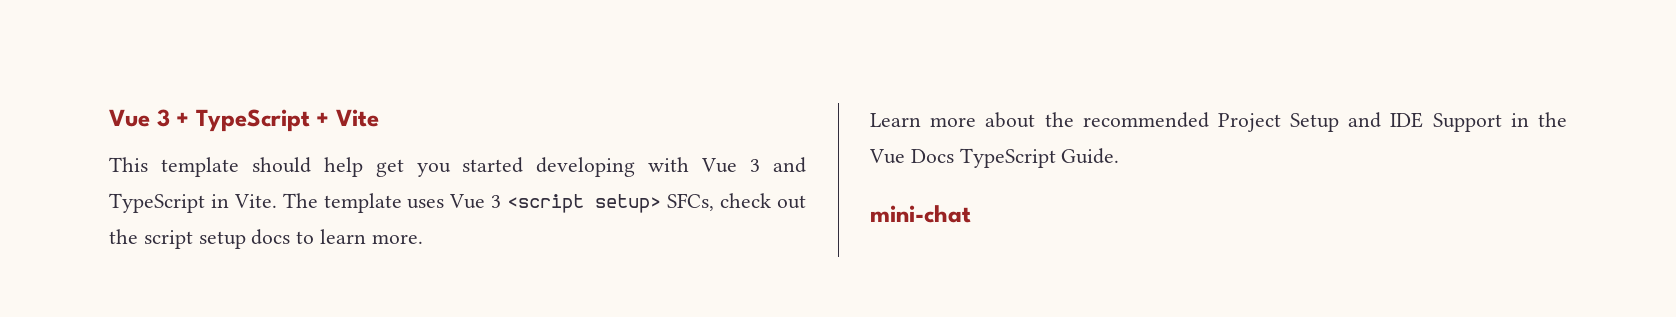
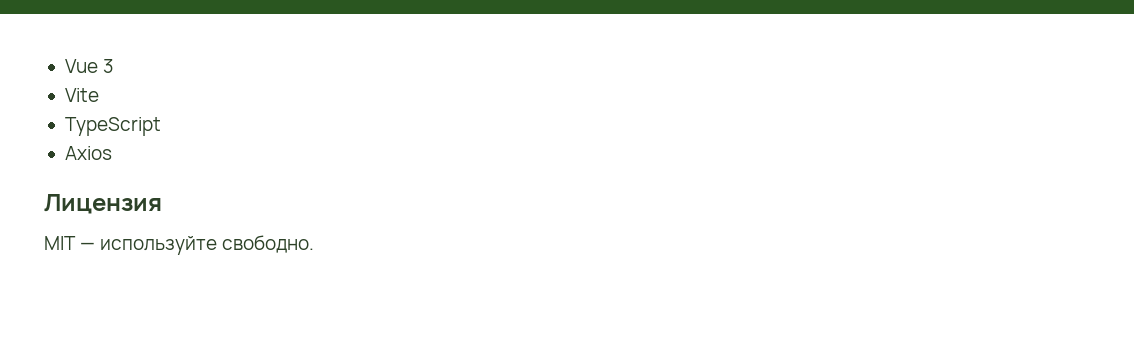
- Vue 3 + TypeScript + Vite
- This template should help get you started developing with Vue 3 and TypeScript in Vite. The template uses Vue 3 <script setup> SFCs, check out the script setup docs to learn more.
- Learn more about the recommended Project Setup and IDE Support in the Vue Docs TypeScript Guide.
- mini-chat
+ Vue 3
+ Vite
+ TypeScript
+ Axios
+ Лицензия
+ MIT — используйте свободно.

